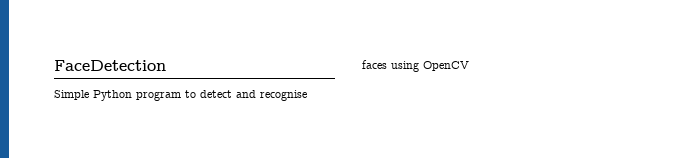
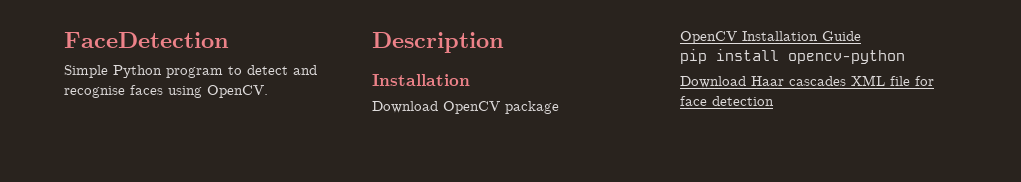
- Simple Python program to detect and recognise faces using OpenCV
+ Simple Python program to detect and recognise faces using OpenCV.
+ Description
+ Installation
+ Download OpenCV package
+ OpenCV Installation Guide
+ pip install opencv-python
+ Download Haar cascades XML file for face detection

